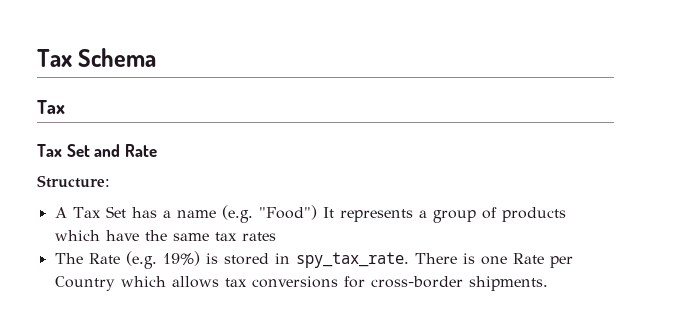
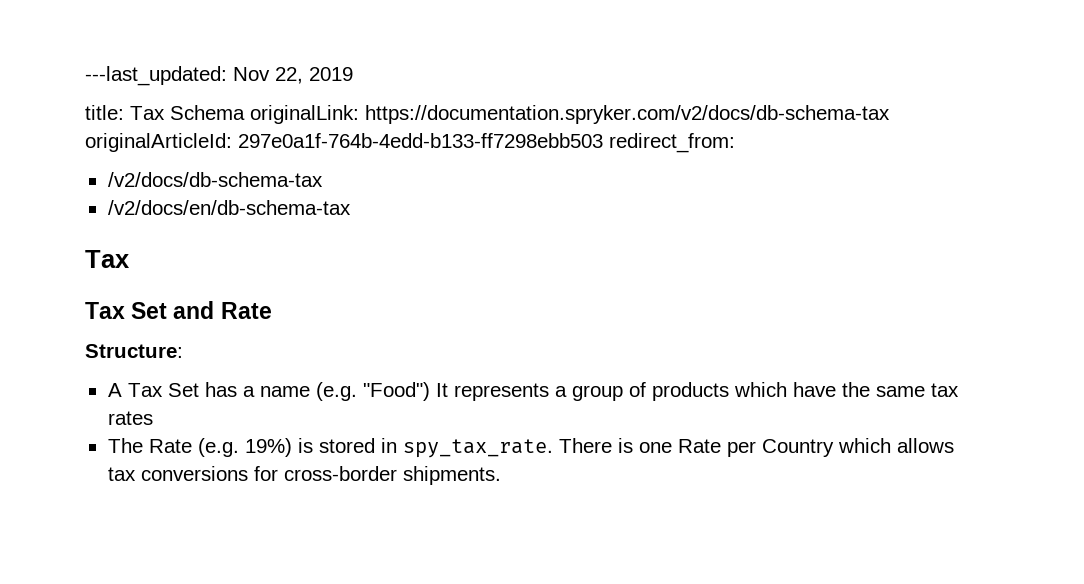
- Tax Schema
+ ---last_updated: Nov 22, 2019
+ title: Tax Schema originalLink: https://documentation.spryker.com/v2/docs/db-schema-tax originalArticleId: 297e0a1f-764b-4edd-b133-ff7298ebb503 redirect_from:
+ /v2/docs/db-schema-tax
+ /v2/docs/en/db-schema-tax

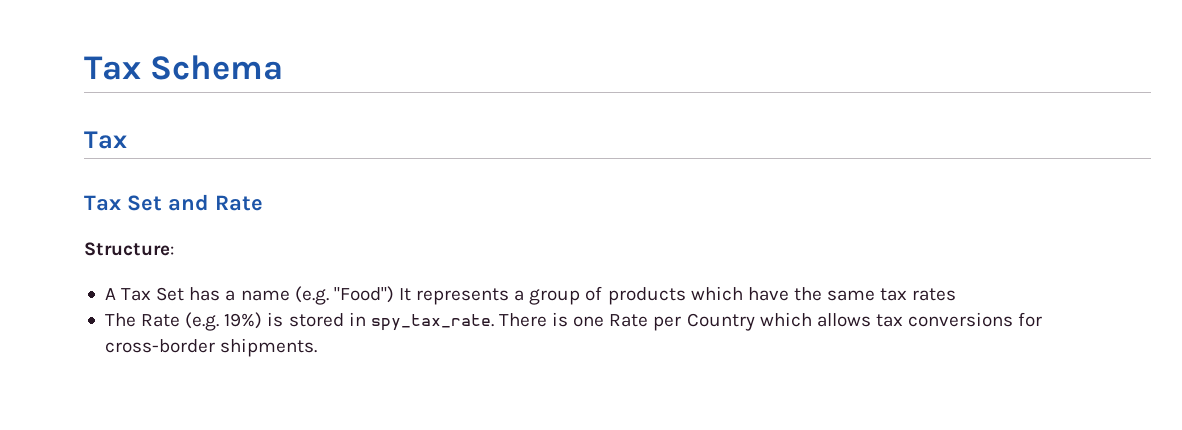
- ---last_updated: Nov 22, 2019
- title: Tax Schema originalLink: https://documentation.spryker.com/v2/docs/db-schema-tax originalArticleId: 297e0a1f-764b-4edd-b133-ff7298ebb503 redirect_from:
- /v2/docs/db-schema-tax
- /v2/docs/en/db-schema-tax
+ Tax Schema

